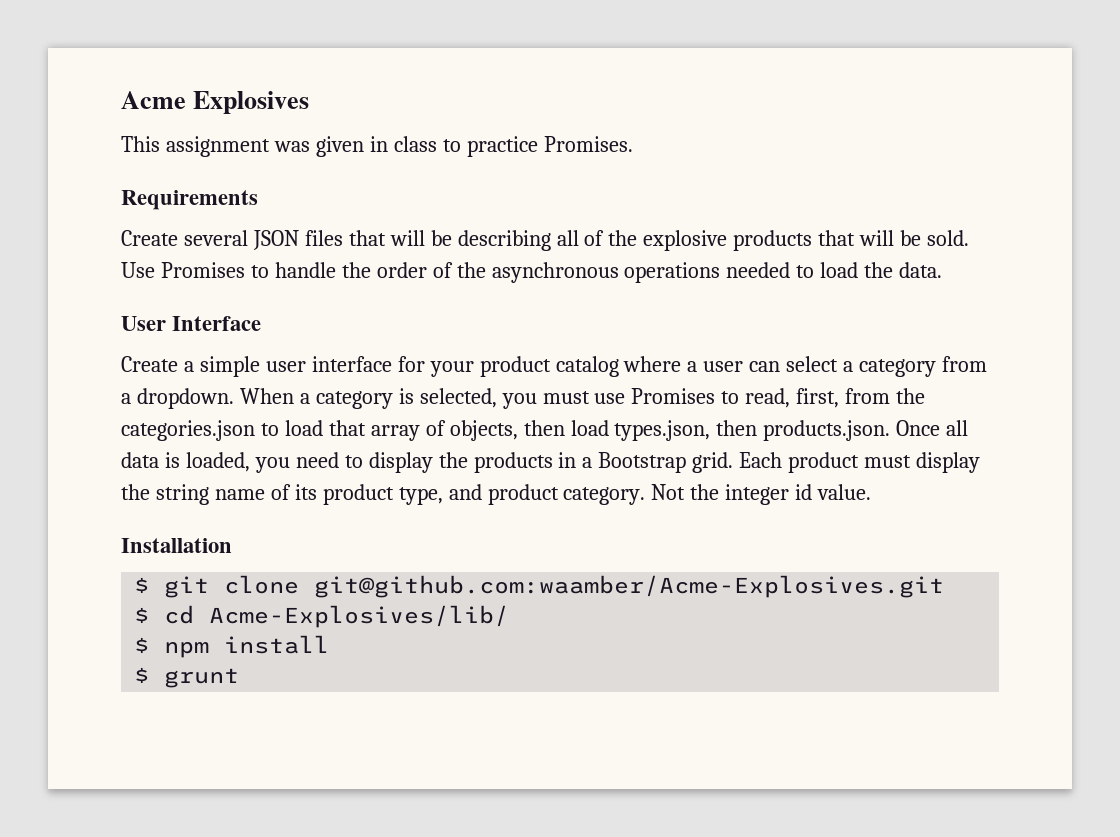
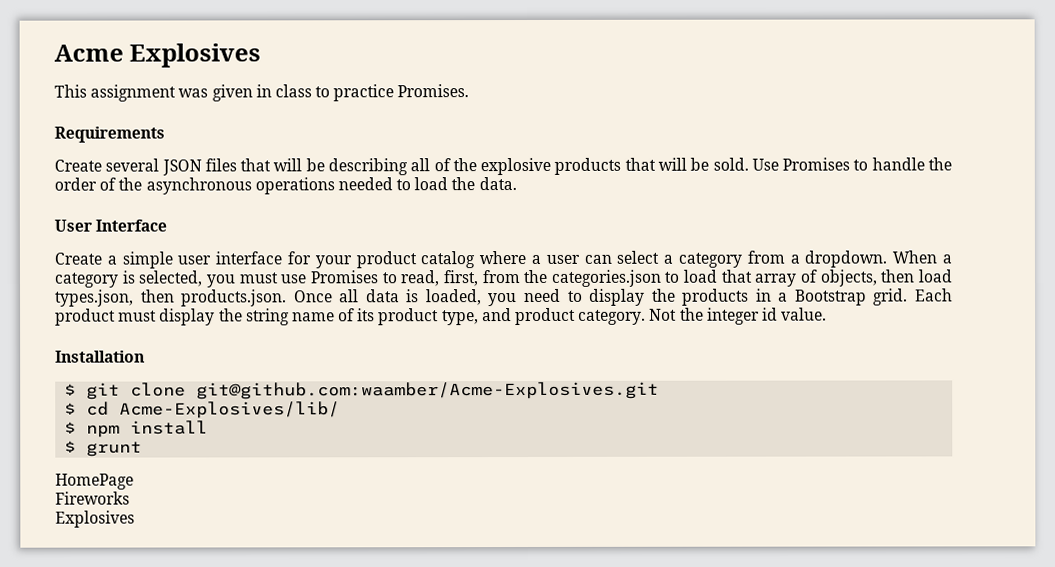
+ HomePage
+ Fireworks
+ Explosives

